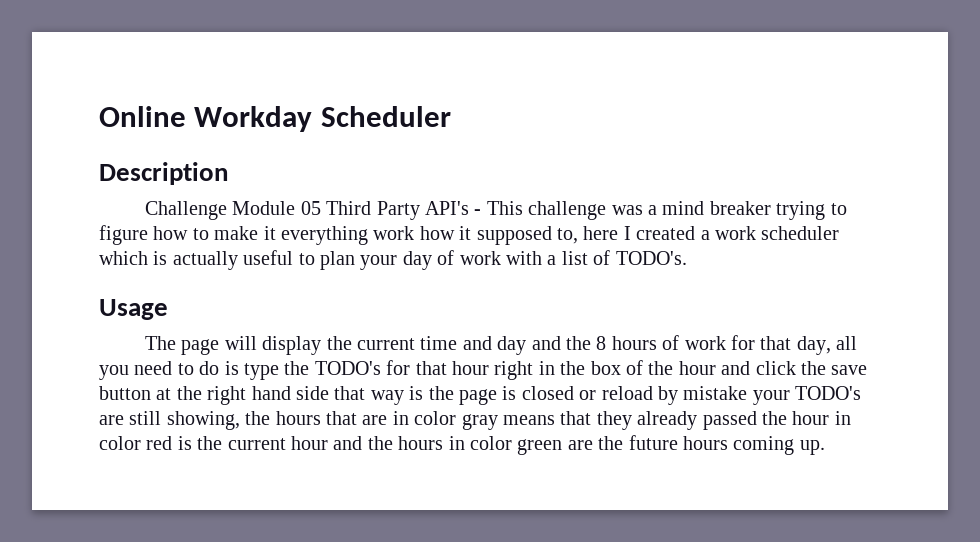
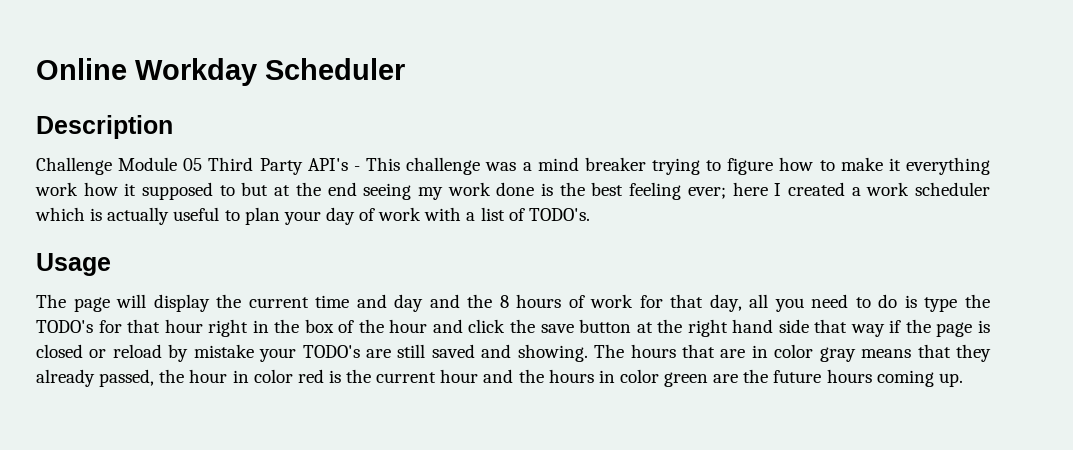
- Challenge Module 05 Third Party API's - This challenge was a mind breaker trying to figure how to make it everything work how it supposed to, here I created a work scheduler which is actually useful to plan your day of work with a list of TODO's.
+ Challenge Module 05 Third Party API's - This challenge was a mind breaker trying to figure how to make it everything work how it supposed to but at the end seeing my work done is the best feeling ever; here I created a work scheduler which is actually useful to plan your day of work with a list of TODO's.
- The page will display the current time and day and the 8 hours of work for that day, all you need to do is type the TODO's for that hour right in the box of the hour and click the save button at the right hand side that way is the page is closed or reload by mistake your TODO's are still showing, the hours that are in color gray means that they already passed the hour in color red is the current hour and the hours in color green are the future hours coming up.
+ The page will display the current time and day and the 8 hours of work for that day, all you need to do is type the TODO's for that hour right in the box of the hour and click the save button at the right hand side that way if the page is closed or reload by mistake your TODO's are still saved and showing. The hours that are in color gray means that they already passed, the hour in color red is the current hour and the hours in color green are the future hours coming up.

